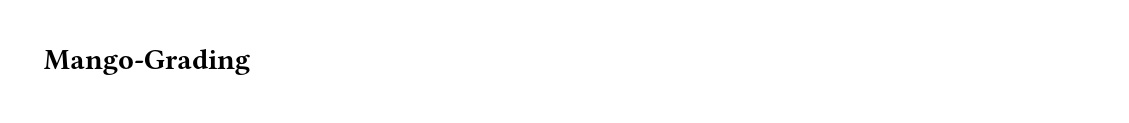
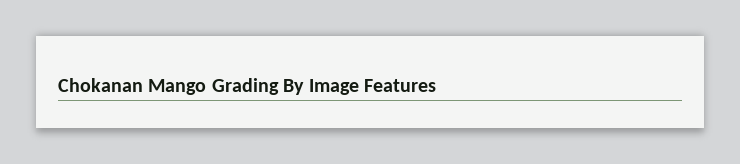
- Mango-Grading
+ Chokanan Mango Grading By Image Features

